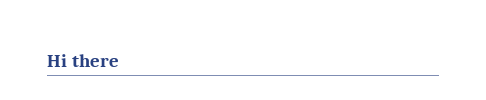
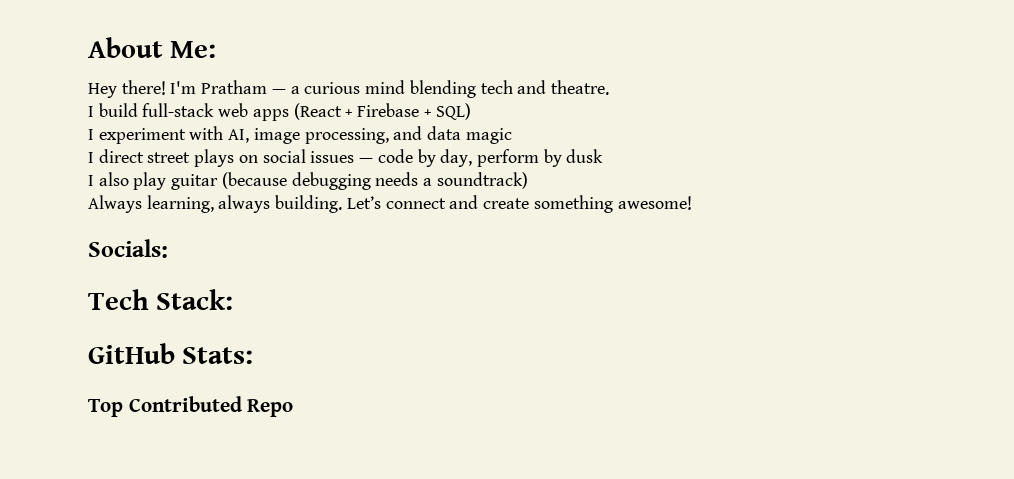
- Hi there
+ About Me:
+ Hey there! I'm Pratham — a curious mind blending tech and theatre.
+ I build full-stack web apps (React + Firebase + SQL)
+ I experiment with AI, image processing, and data magic
+ I direct street plays on social issues — code by day, perform by dusk
+ I also play guitar (because debugging needs a soundtrack)
+ Always learning, always building. Let’s connect and create something awesome!
+ Socials:
+ Tech Stack:
+ GitHub Stats:
+ Top Contributed Repo

